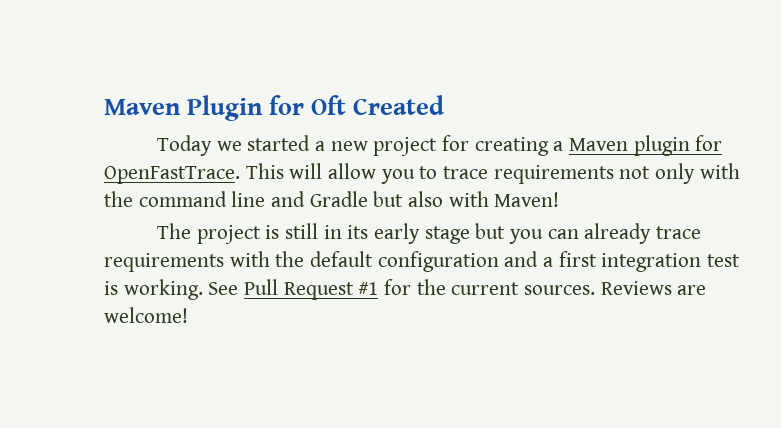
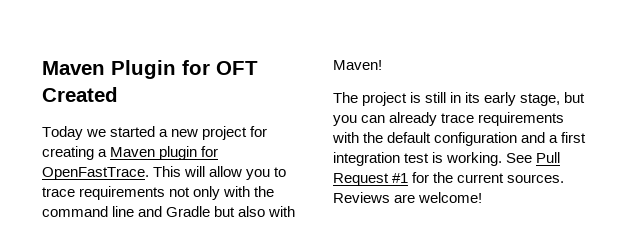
- Maven Plugin for Oft Created
+ Maven Plugin for OFT Created
- The project is still in its early stage but you can already trace requirements with the default configuration and a first integration test is working.
+ The project is still in its early stage, but you can already trace requirements with the default configuration and a first integration test is working.

